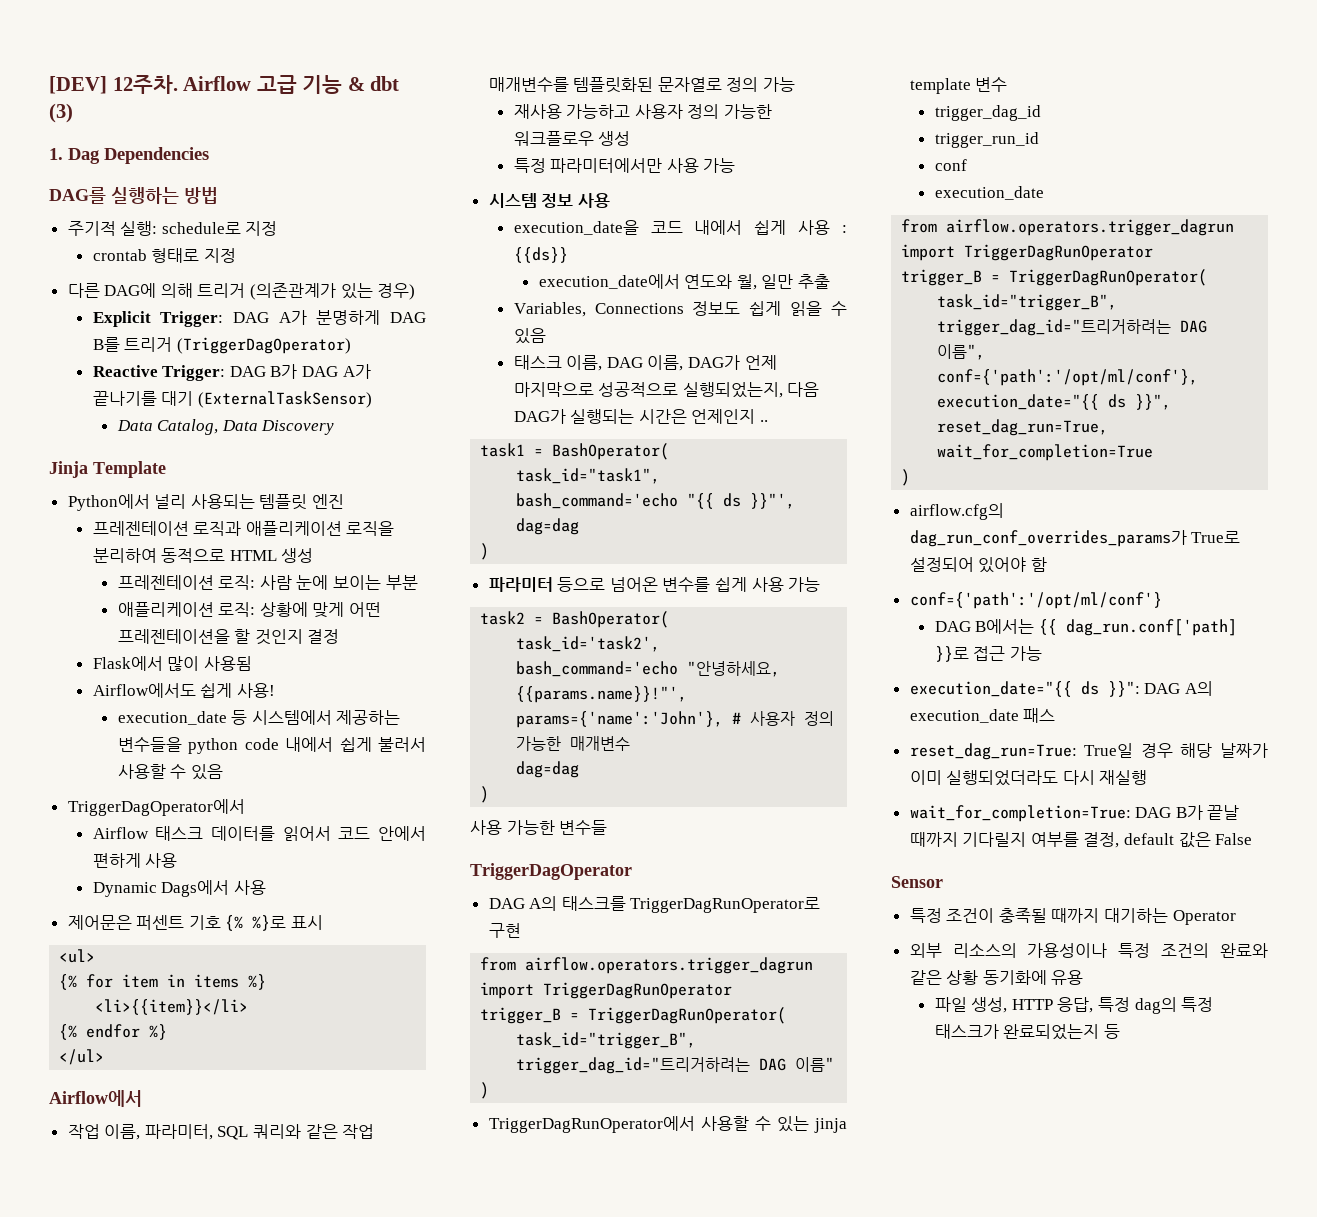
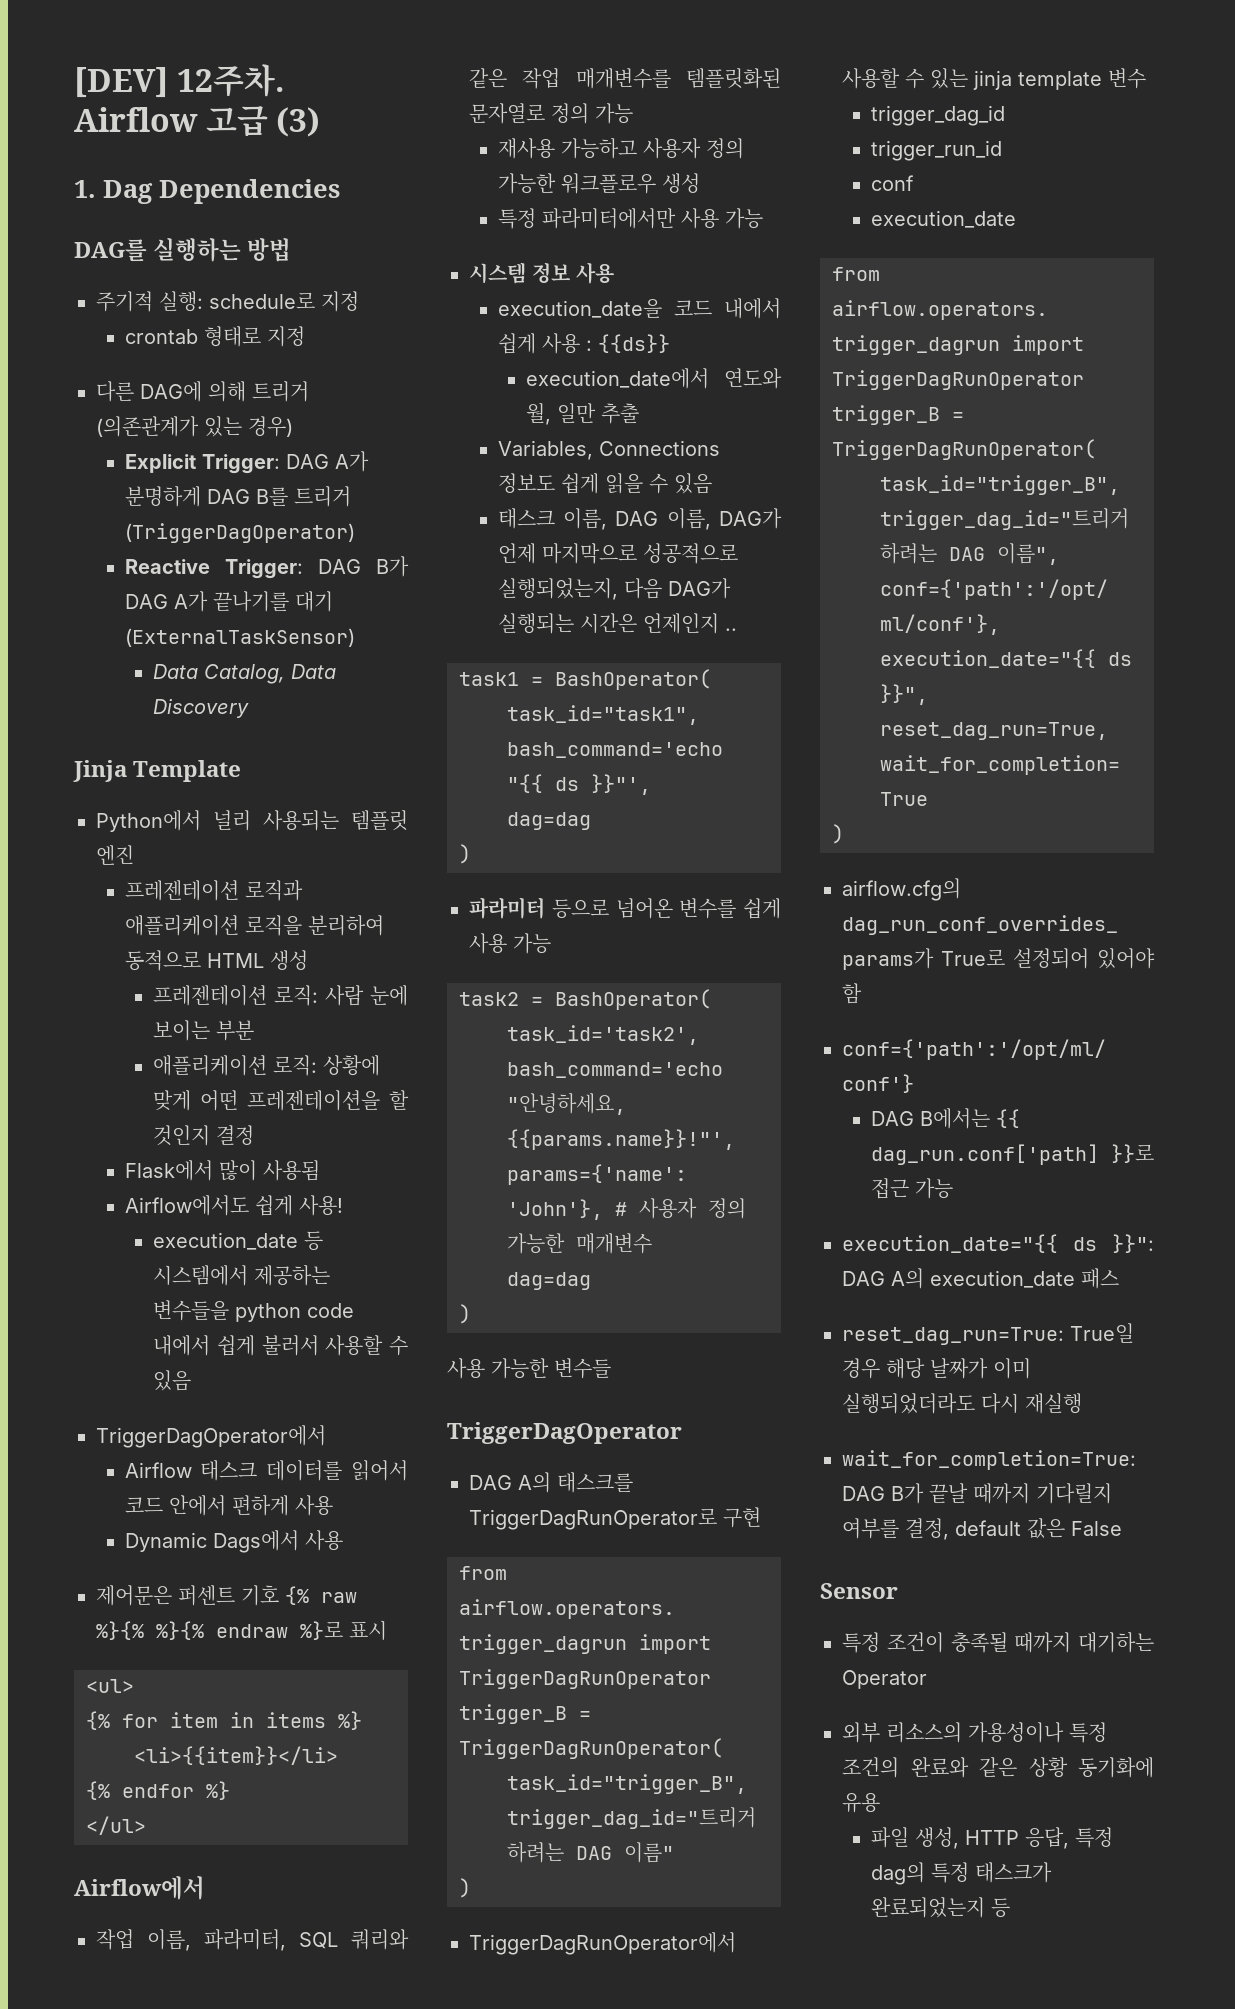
- Airflow 고급 기능 & dbt (3)
+ Airflow 고급 (3)
- 제어문은 퍼센트 기호 {% %}로 표시
+ 제어문은 퍼센트 기호 {% raw %}{% %}{% endraw %}로 표시

